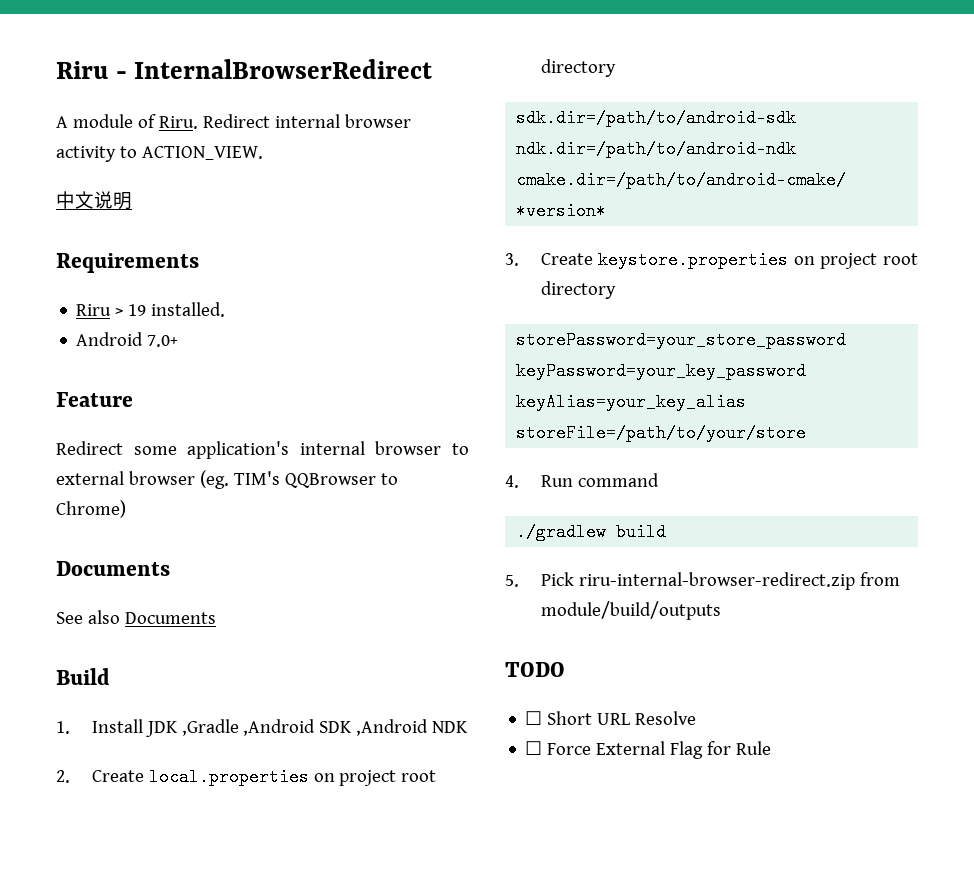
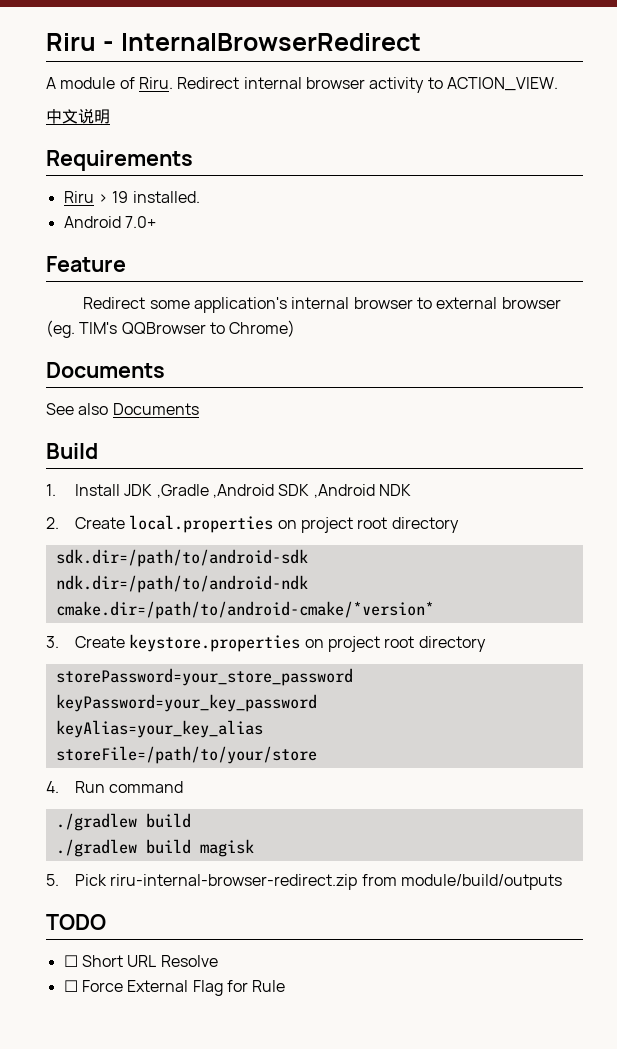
+ ./gradlew build magisk

